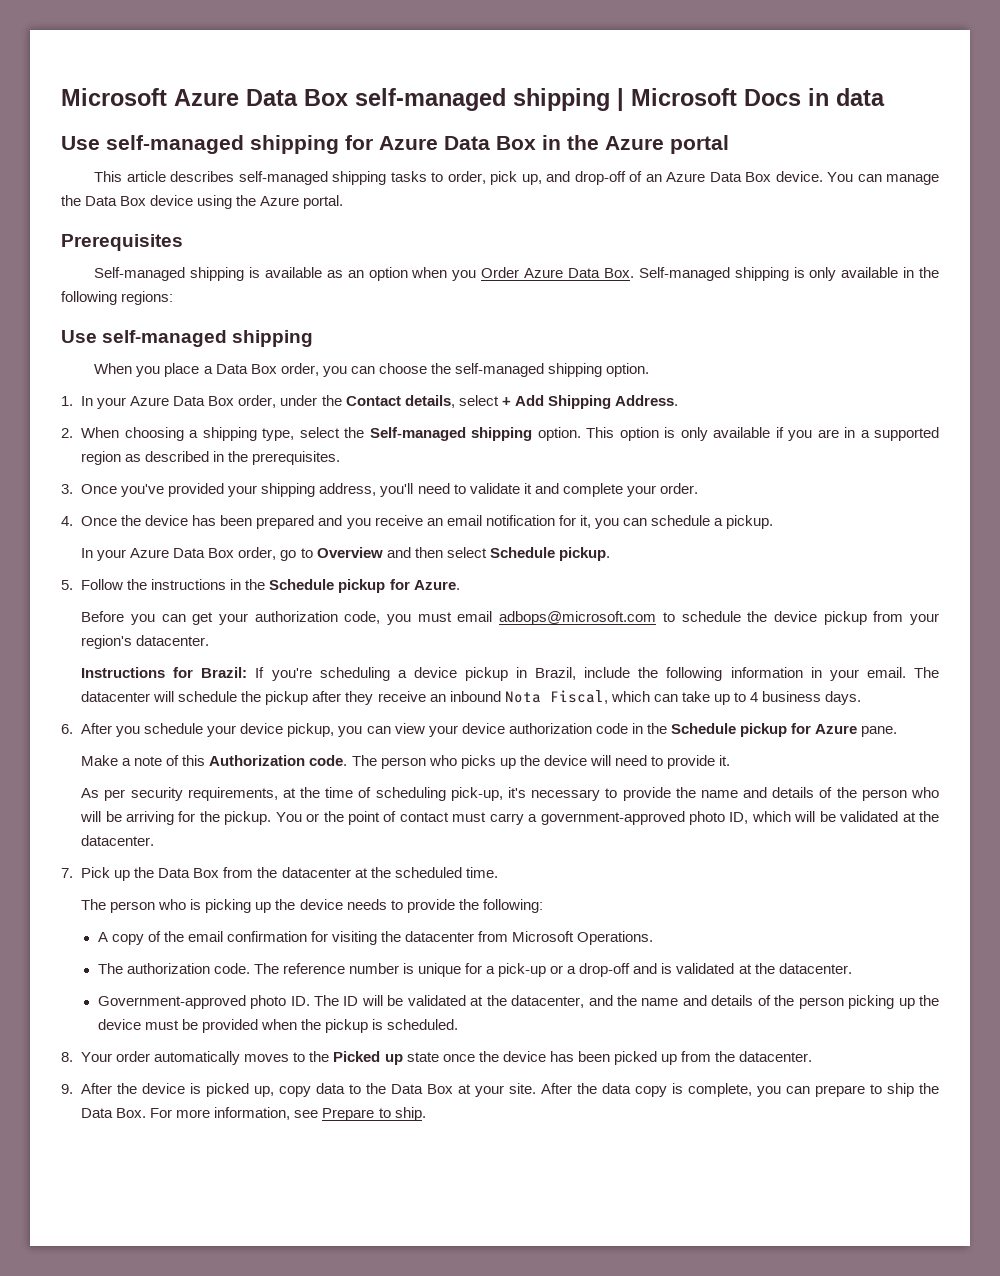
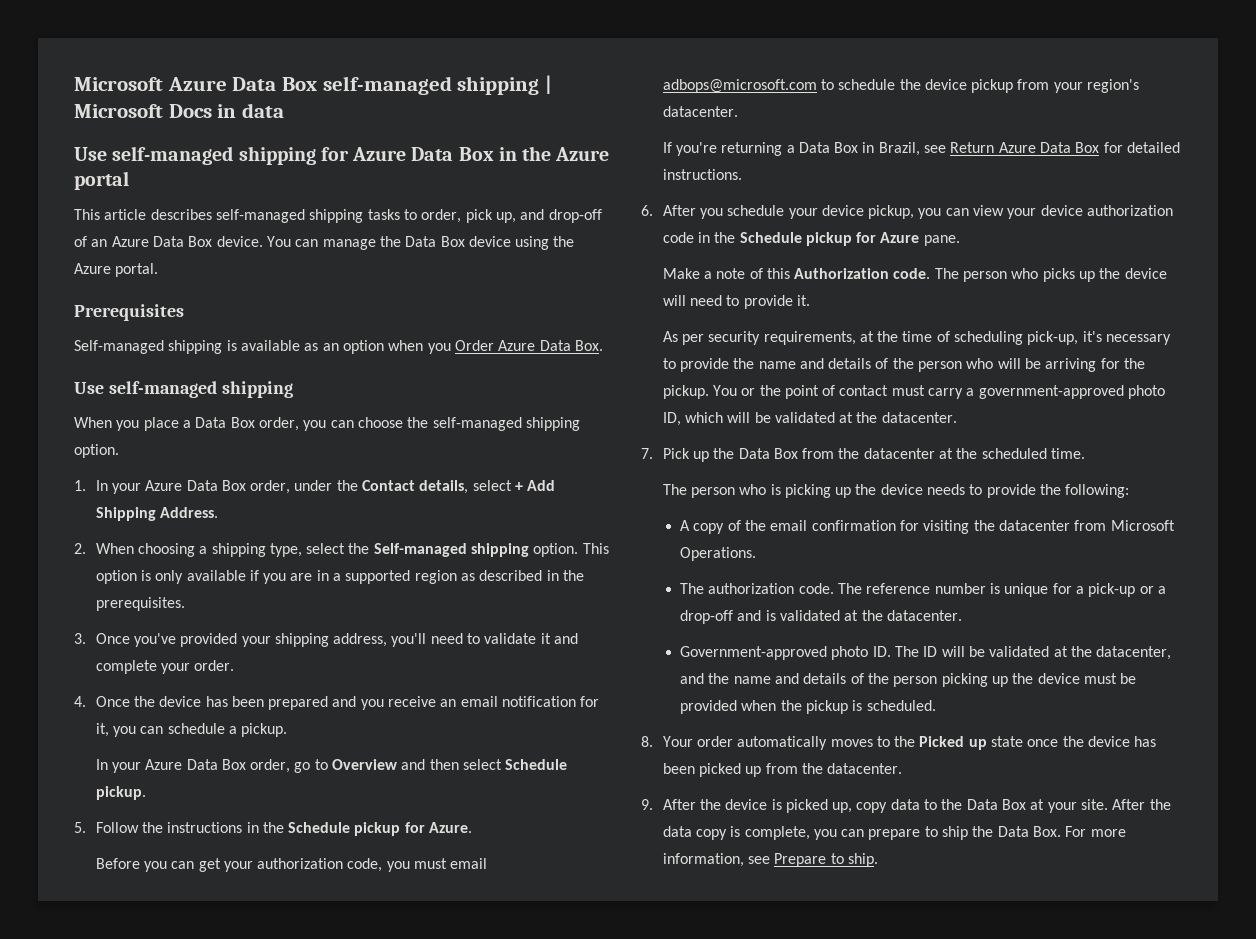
- Self-managed shipping is available as an option when you Order Azure Data Box. Self-managed shipping is only available in the following regions:
+ Self-managed shipping is available as an option when you Order Azure Data Box.
- Instructions for Brazil: If you're scheduling a device pickup in Brazil, include the following information in your email. The datacenter will schedule the pickup after they receive an inbound Nota Fiscal, which can take up to 4 business days.
+ If you're returning a Data Box in Brazil, see Return Azure Data Box for detailed instructions.

